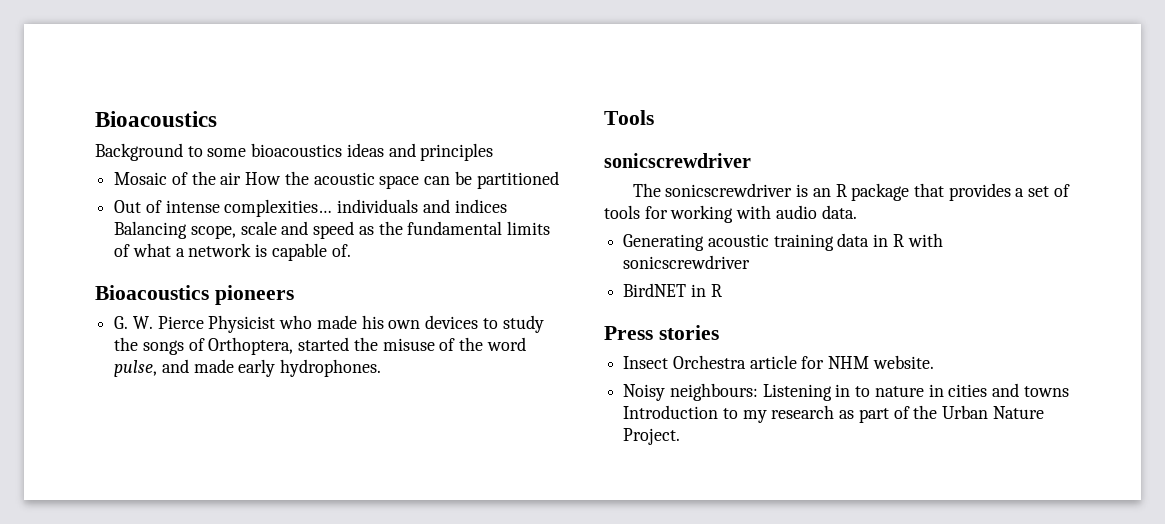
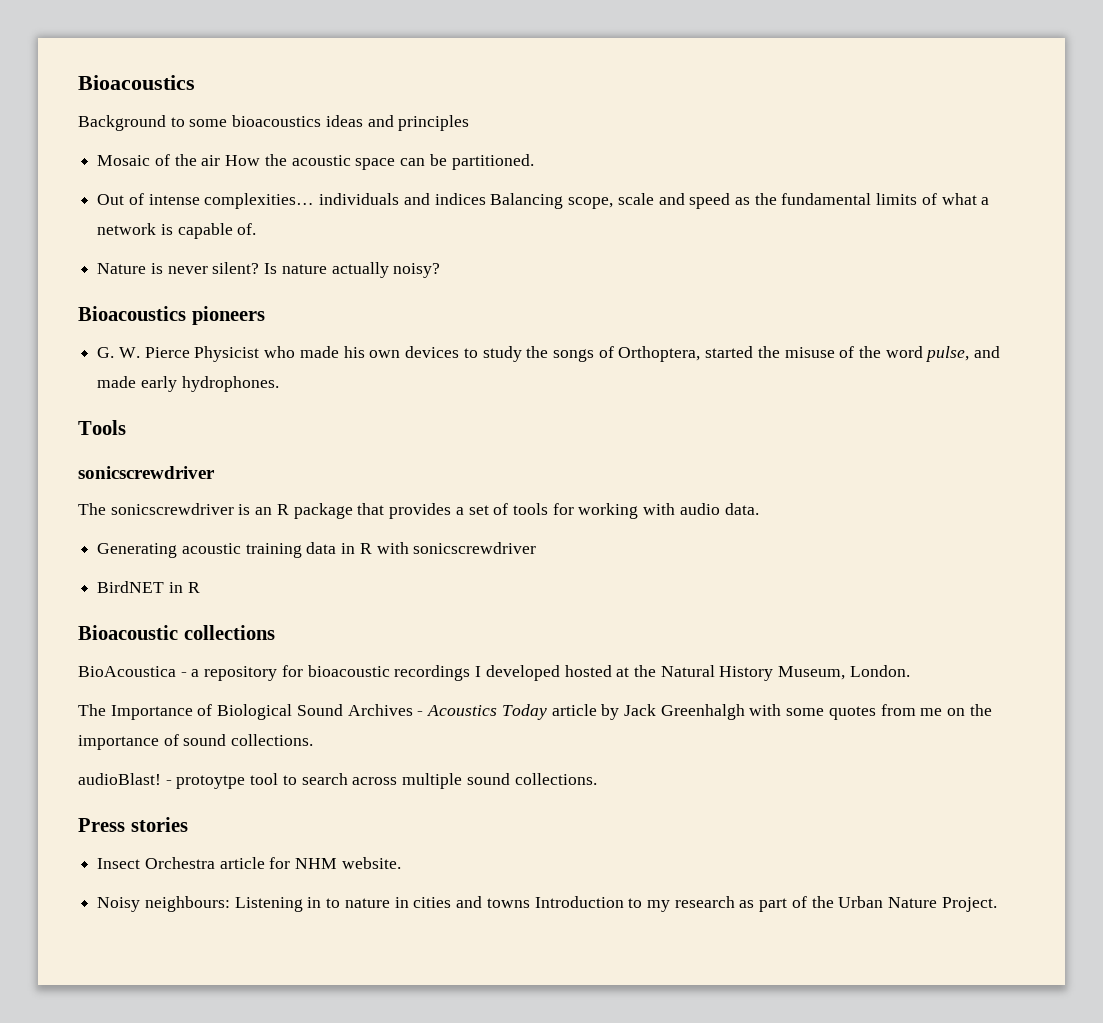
- Mosaic of the air How the acoustic space can be partitioned
+ Mosaic of the air How the acoustic space can be partitioned.
+ Nature is never silent? Is nature actually noisy?
+ Bioacoustic collections
+ BioAcoustica - a repository for bioacoustic recordings I developed hosted at the Natural History Museum, London.
+ The Importance of Biological Sound Archives - Acoustics Today article by Jack Greenhalgh with some quotes from me on the importance of sound collections.
+ audioBlast! - protoytpe tool to search across multiple sound collections.

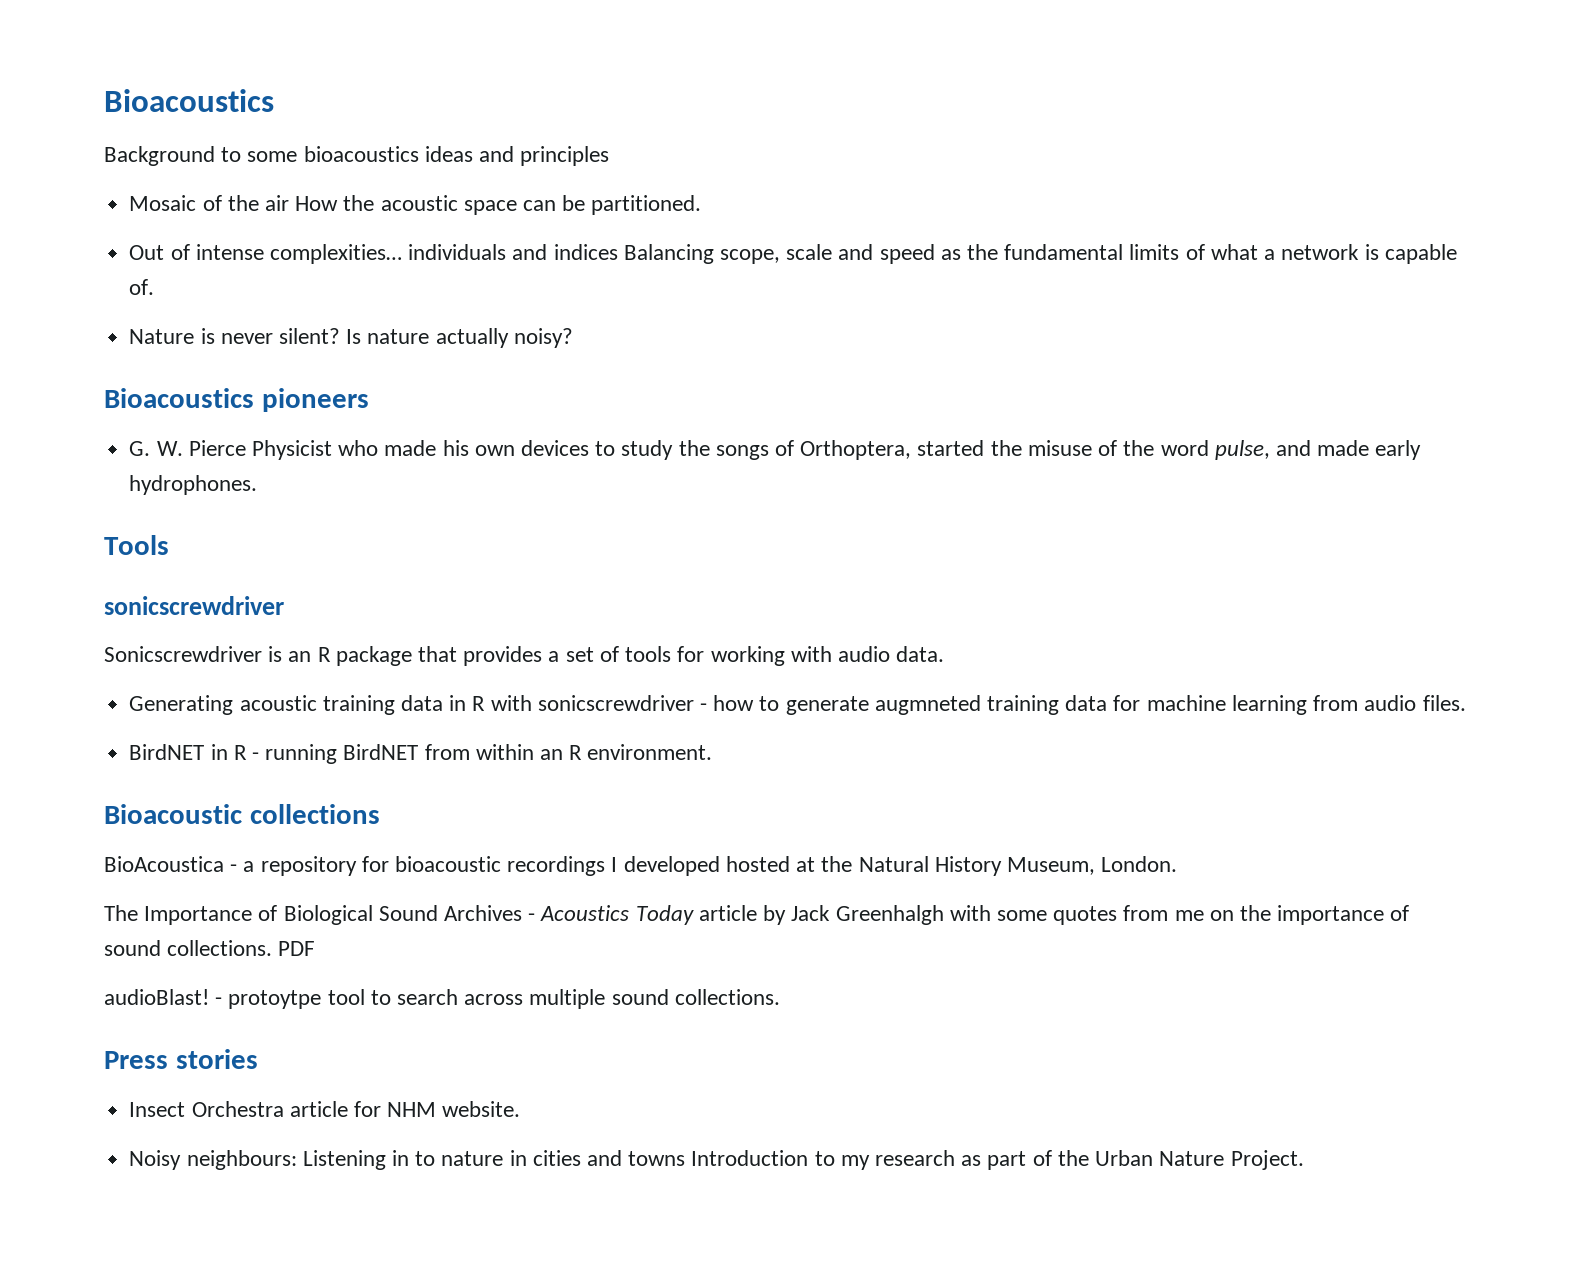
- The sonicscrewdriver is an R package that provides a set of tools for working with audio data.
+ Sonicscrewdriver is an R package that provides a set of tools for working with audio data.
- Generating acoustic training data in R with sonicscrewdriver
- BirdNET in R
+ Generating acoustic training data in R with sonicscrewdriver - how to generate augmneted training data for machine learning from audio files.
+ BirdNET in R - running BirdNET from within an R environment.
+ PDF

